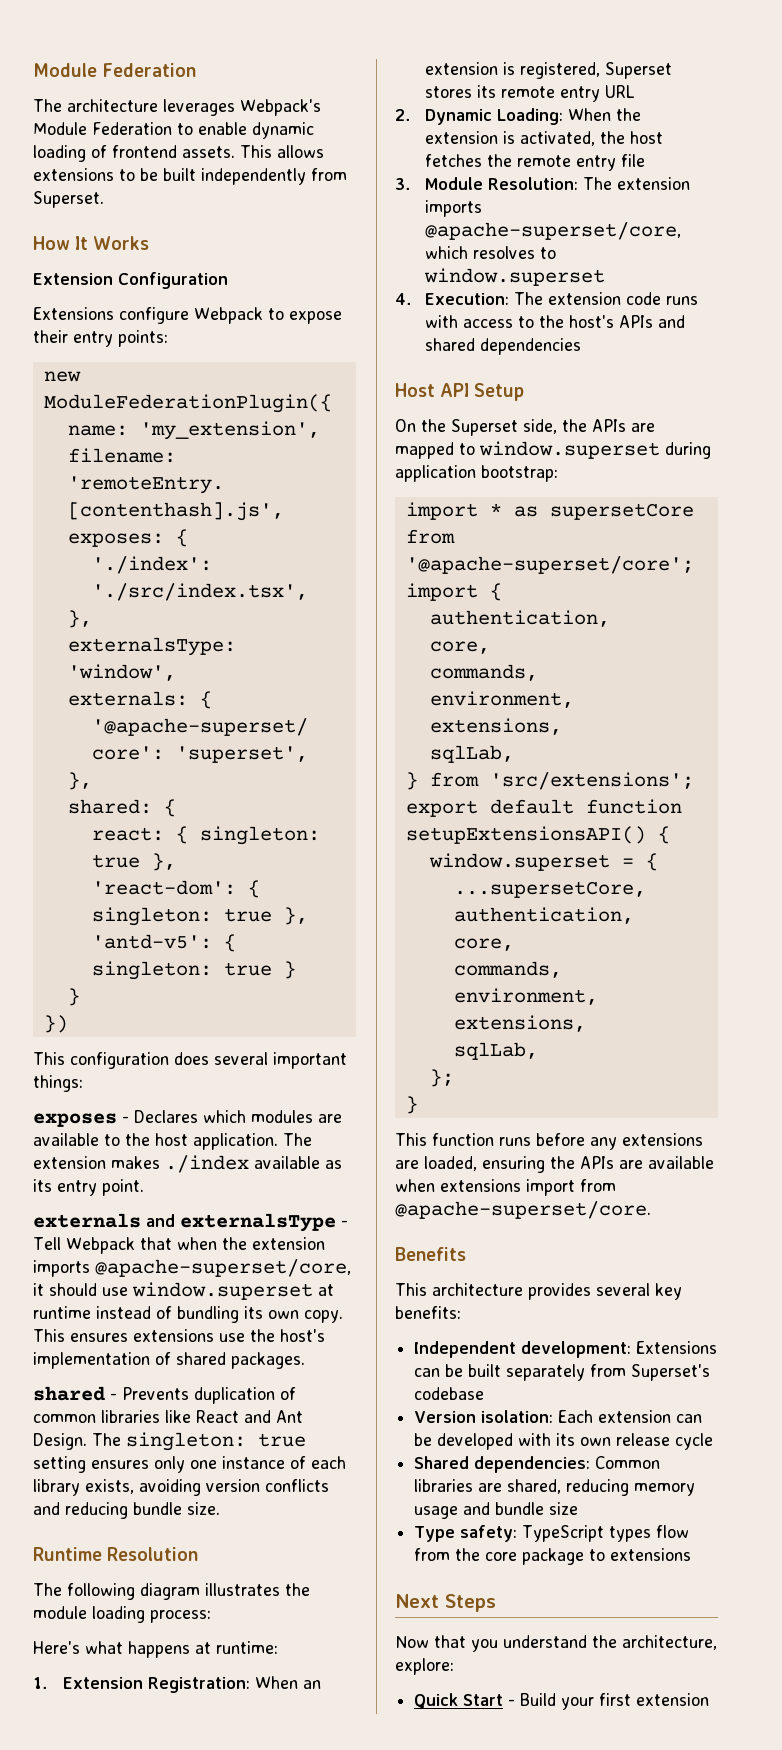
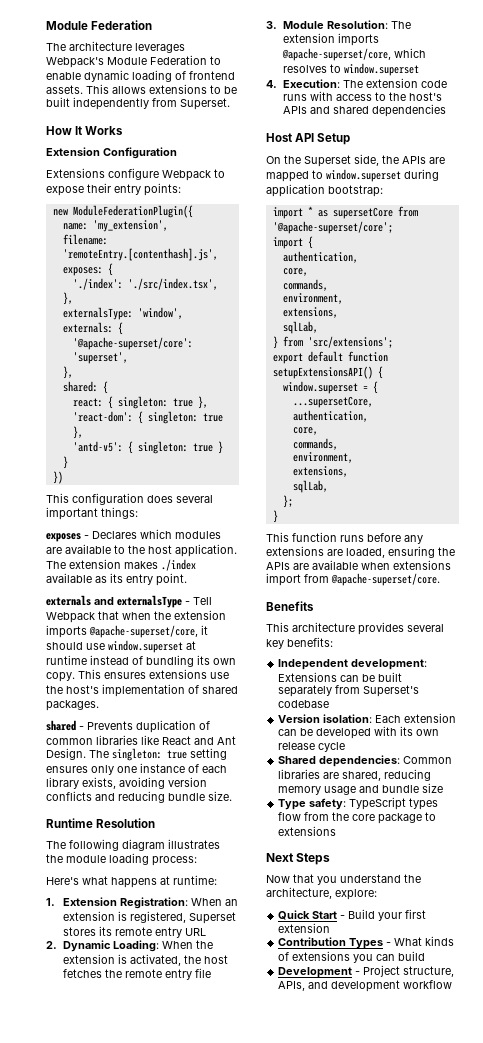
+ Contribution Types - What kinds of extensions you can build
+ Development - Project structure, APIs, and development workflow

